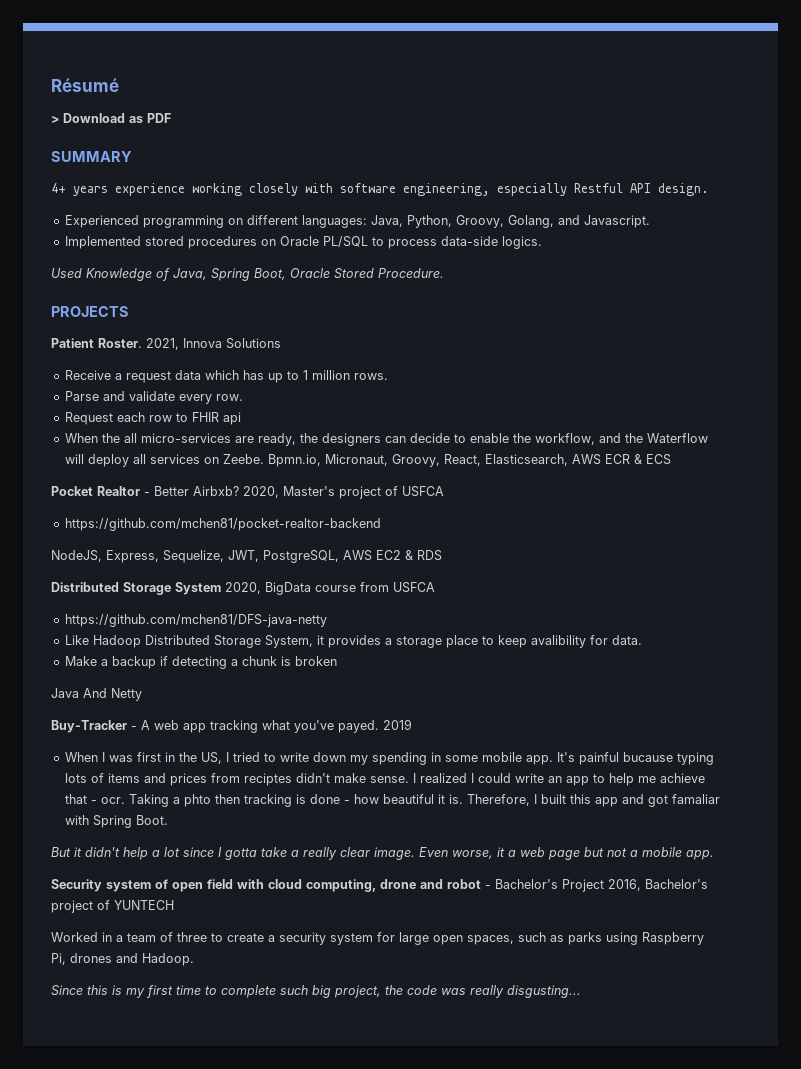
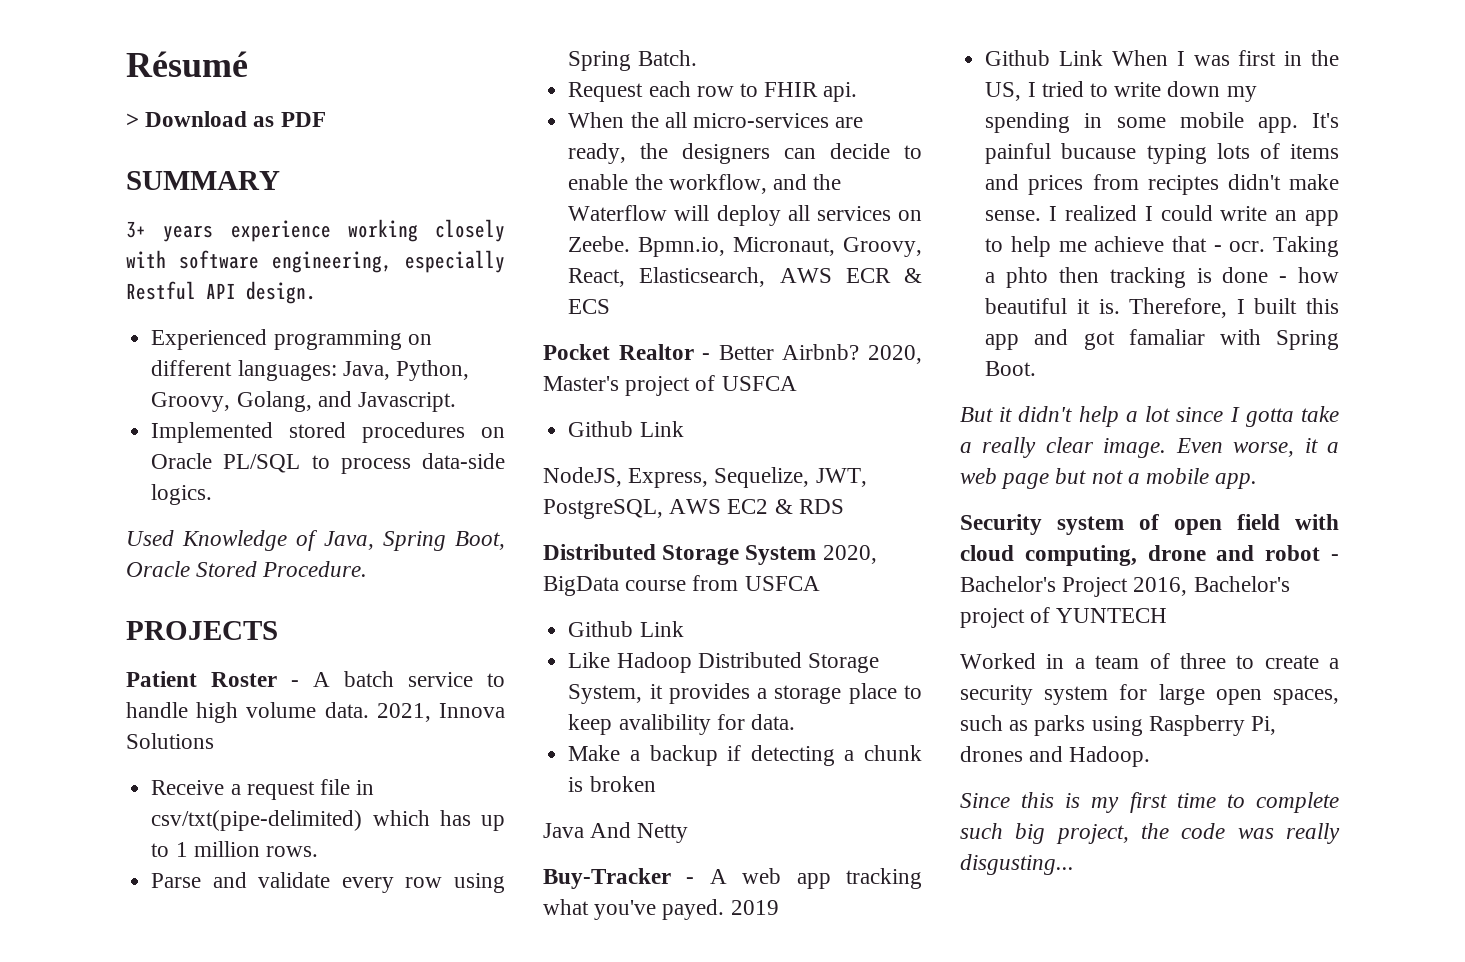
- 4+ years experience working closely with software engineering, especially Restful API design.
+ 3+ years experience working closely with software engineering, especially Restful API design.
- Patient Roster.
+ Patient Roster - A batch service to handle high volume data.
- Receive a request data which has up to 1 million rows.
+ Receive a request file in csv/txt(pipe-delimited) which has up to 1 million rows.
- Parse and validate every row.
+ Parse and validate every row using Spring Batch.
- Request each row to FHIR api
+ Request each row to FHIR api.
- Pocket Realtor - Better Airbxb?
+ Pocket Realtor - Better Airbnb?
  2020, Master's project of USFCA
- https://github.com/mchen81/pocket-realtor-backend
+ Github Link
  Distributed Storage System 2020, BigData course from USFCA
- https://github.com/mchen81/DFS-java-netty
+ Github Link
- When I was first in the US, I tried to write down my spending in some mobile app.
+ Github Link When I was first in the US, I tried to write down my spending in some mobile app.

